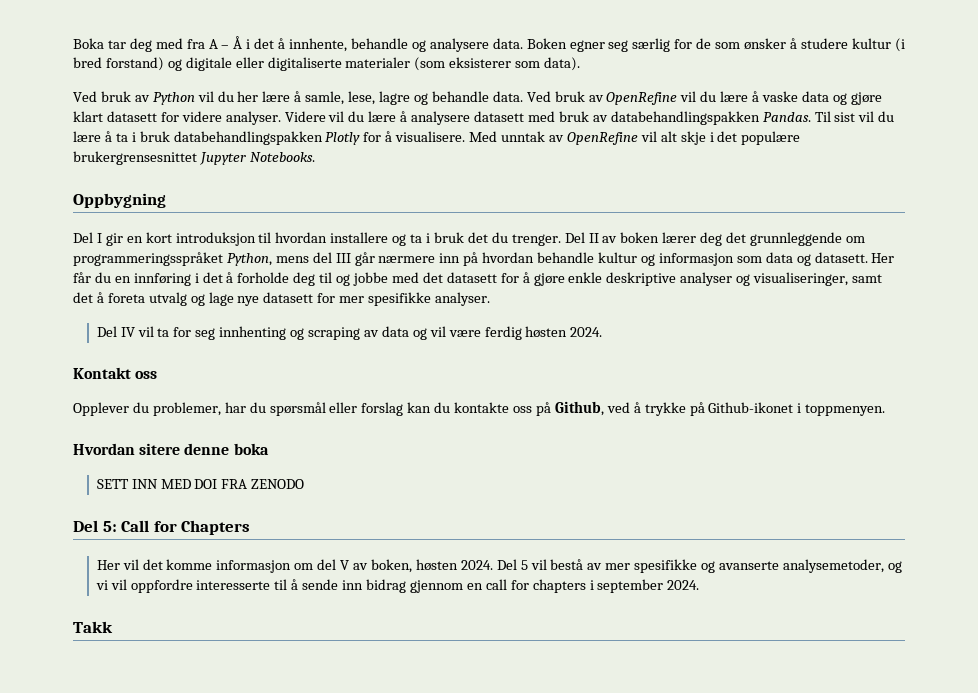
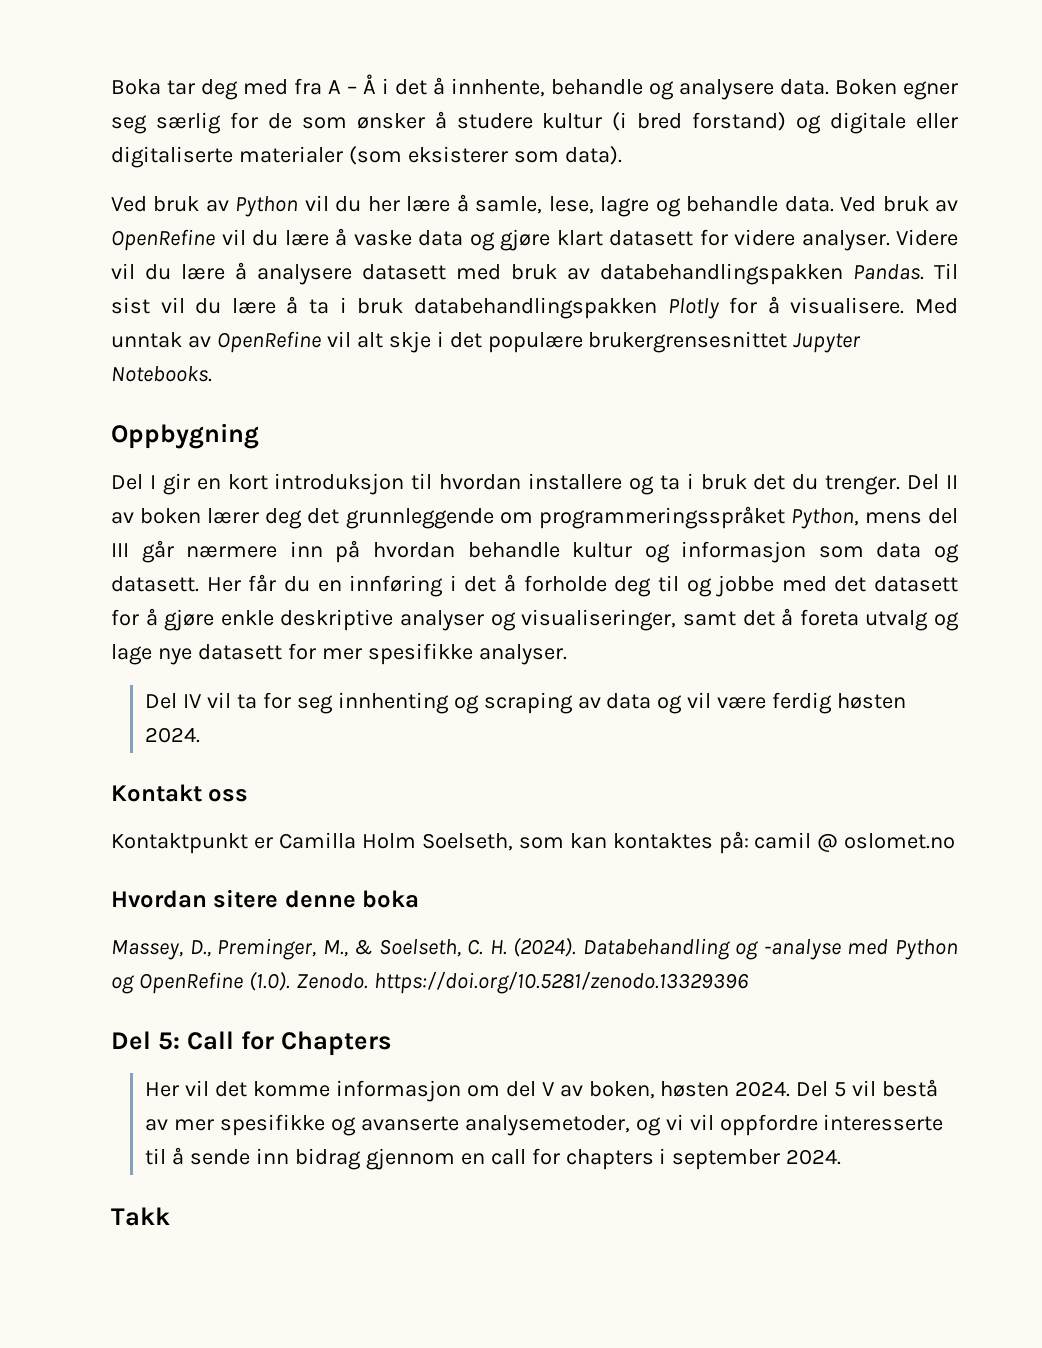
- Opplever du problemer, har du spørsmål eller forslag kan du kontakte oss på Github, ved å trykke på Github-ikonet i toppmenyen.
+ Kontaktpunkt er Camilla Holm Soelseth, som kan kontaktes på: camil @ oslomet.no
  Hvordan sitere denne boka
- SETT INN MED DOI FRA ZENODO
+ Massey, D., Preminger, M., & Soelseth, C. H. (2024). Databehandling og -analyse med Python og OpenRefine (1.0). Zenodo. https://doi.org/10.5281/zenodo.13329396

